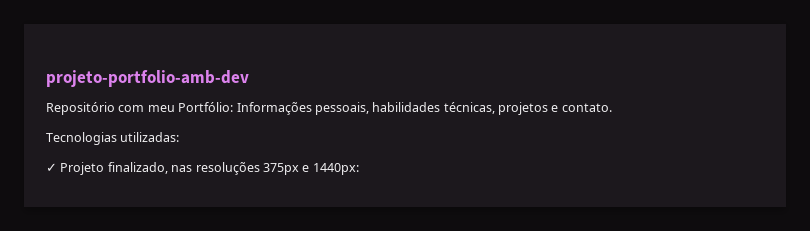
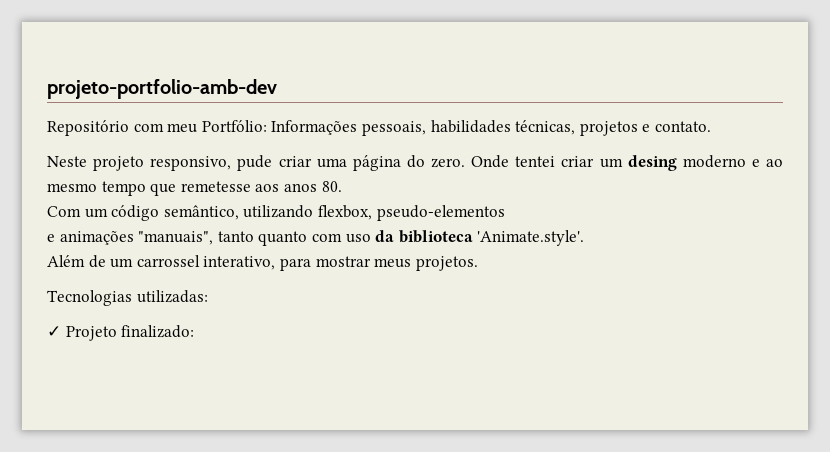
+ Neste projeto responsivo, pude criar uma página do zero. Onde tentei criar um desing moderno e ao mesmo tempo que remetesse aos anos 80.
+ Com um código semântico, utilizando flexbox, pseudo-elementos
+ e animações "manuais", tanto quanto com uso da biblioteca 'Animate.style'.
+ Além de um carrossel interativo, para mostrar meus projetos.
  Tecnologias utilizadas:
- ✓ Projeto finalizado, nas resoluções 375px e 1440px:
+ ✓ Projeto finalizado:

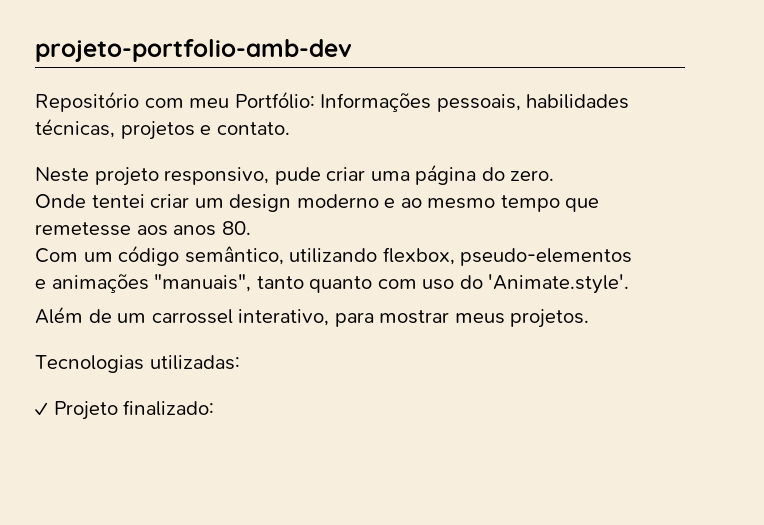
- Neste projeto responsivo, pude criar uma página do zero. Onde tentei criar um desing moderno e ao mesmo tempo que remetesse aos anos 80.
+ Neste projeto responsivo, pude criar uma página do zero.
+ Onde tentei criar um design moderno e ao mesmo tempo que remetesse aos anos 80.
- e animações "manuais", tanto quanto com uso da biblioteca 'Animate.style'.
+ e animações "manuais", tanto quanto com uso do 'Animate.style'.

